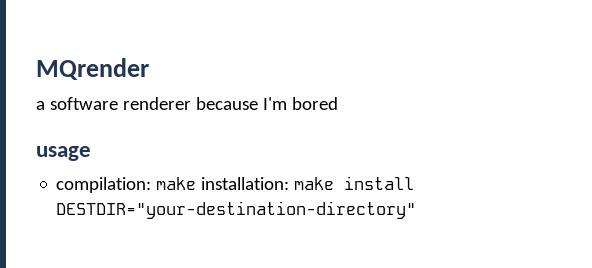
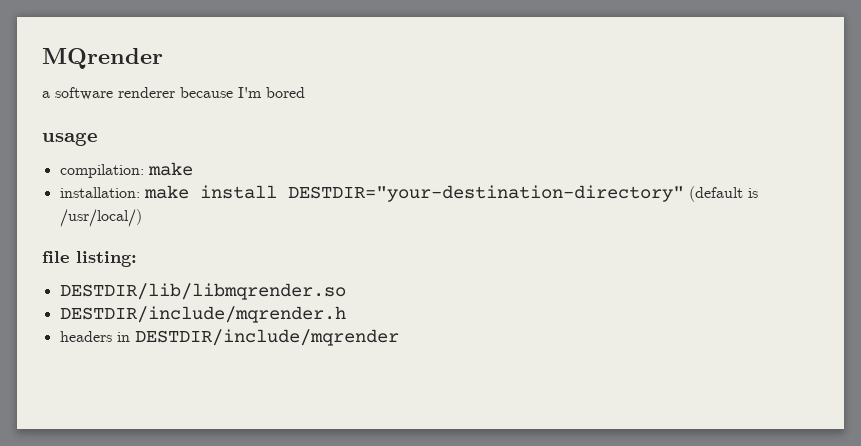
- compilation: make installation: make install DESTDIR="your-destination-directory"
+ compilation: make
+ installation: make install DESTDIR="your-destination-directory" (default is /usr/local/)
+ file listing:
+ DESTDIR/lib/libmqrender.so
+ DESTDIR/include/mqrender.h
+ headers in DESTDIR/include/mqrender

